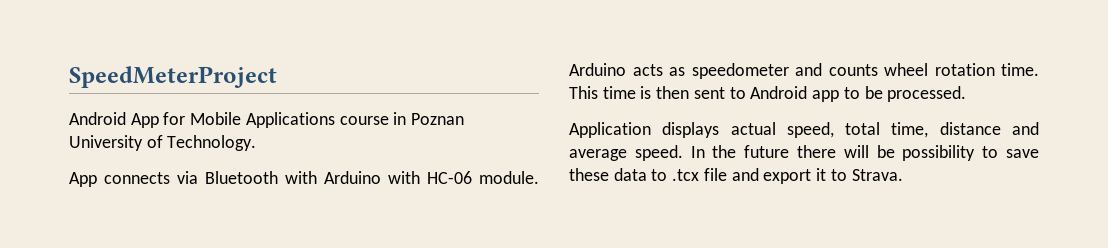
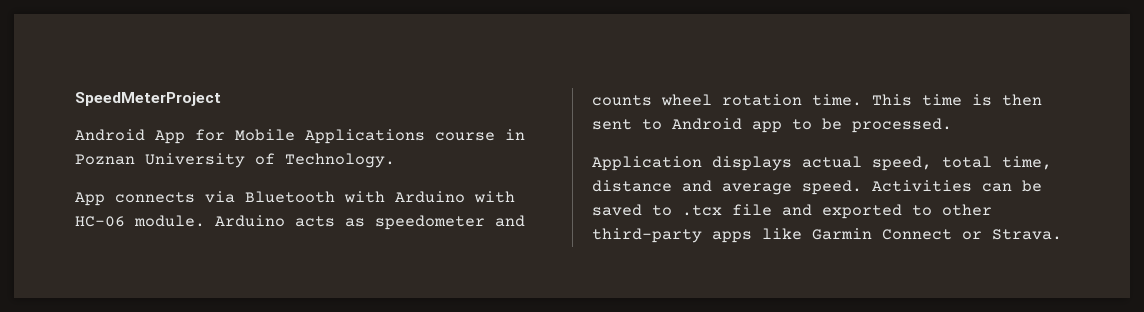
- In the future there will be possibility to save these data to .tcx file and export it to Strava.
+ Activities can be saved to .tcx file and exported to other third-party apps like Garmin Connect or Strava.

